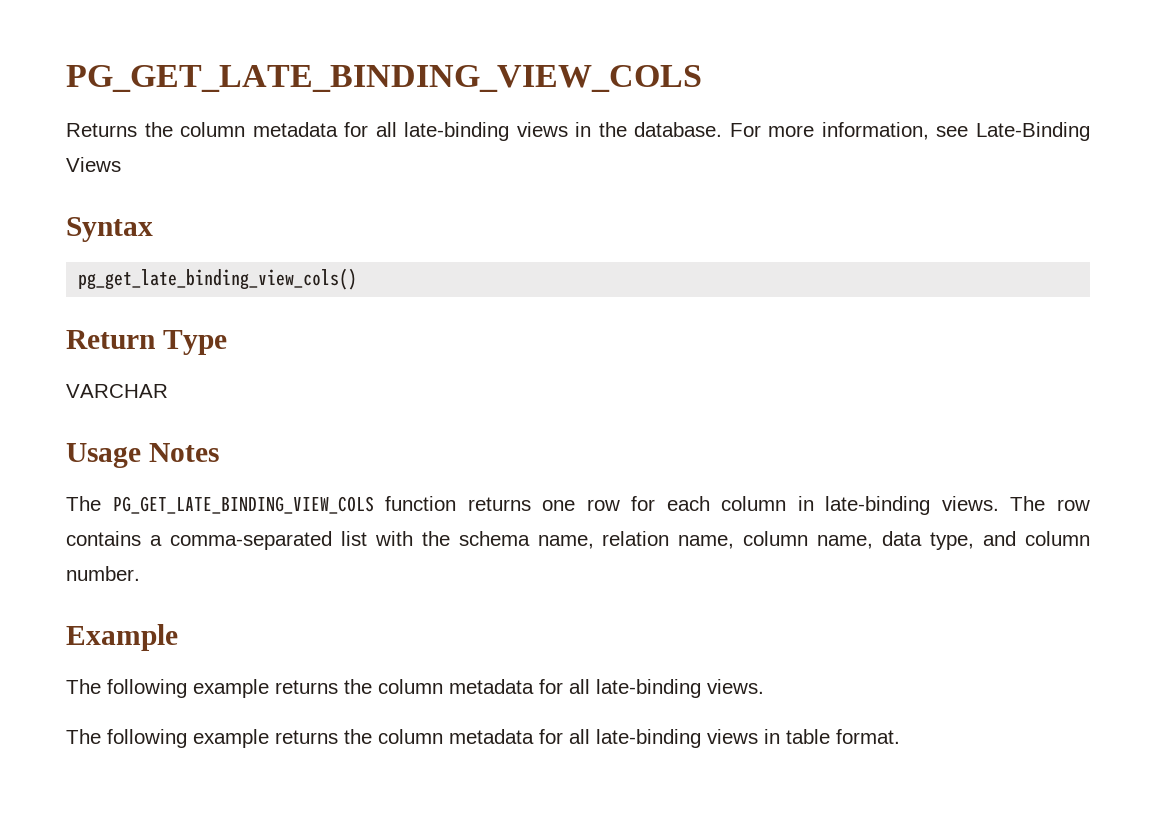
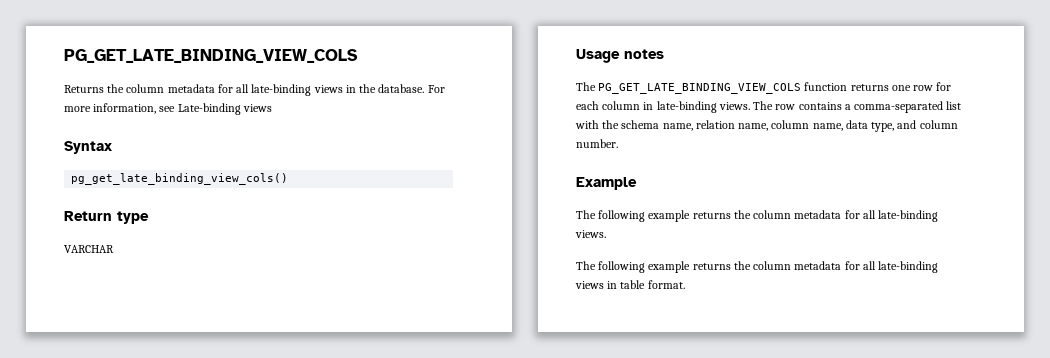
- For more information, see Late-Binding Views
+ For more information, see Late-binding views
- Return Type
+ Return type
- Usage Notes
+ Usage notes

